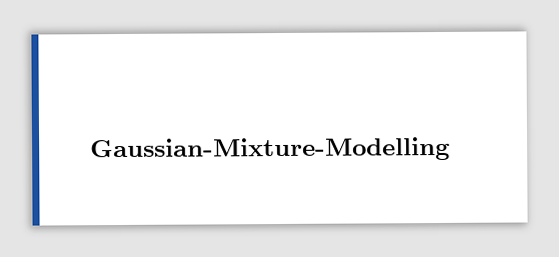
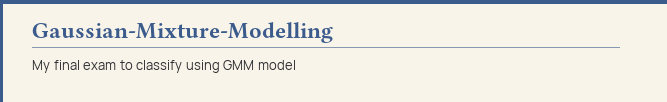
+ My final exam to classify using GMM model

